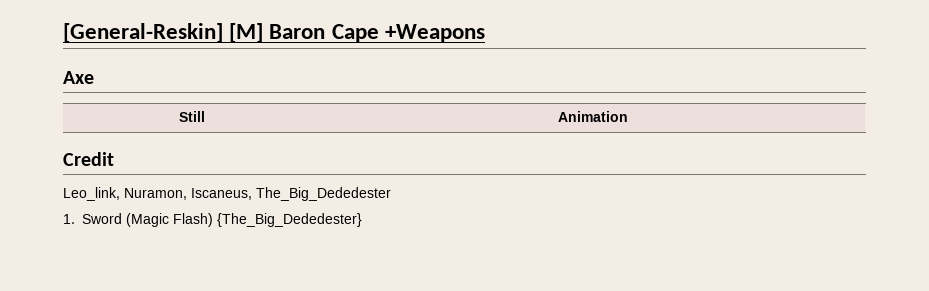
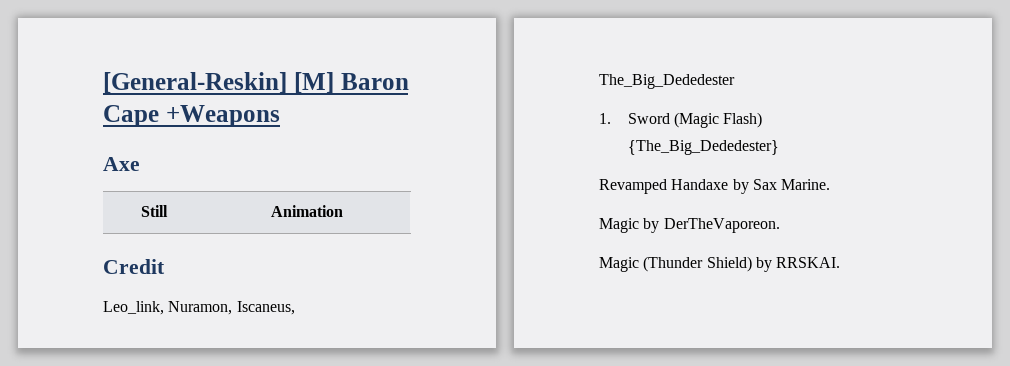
+ Revamped Handaxe by Sax Marine.
+ Magic by DerTheVaporeon.
+ Magic (Thunder Shield) by RRSKAI.

